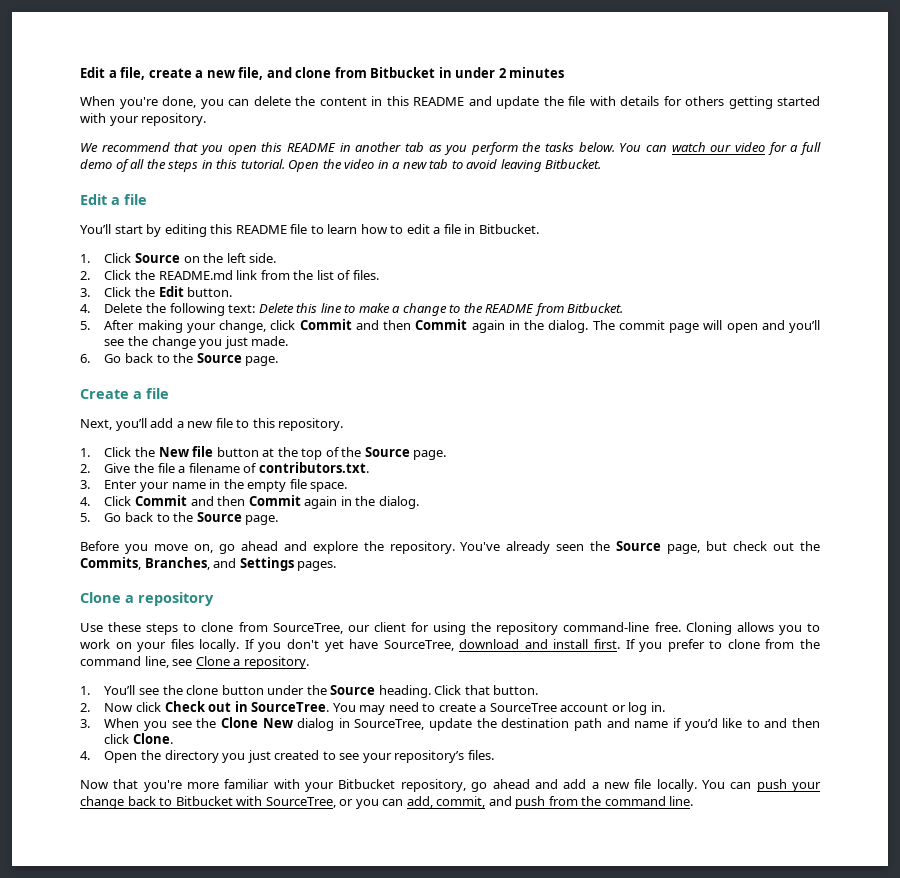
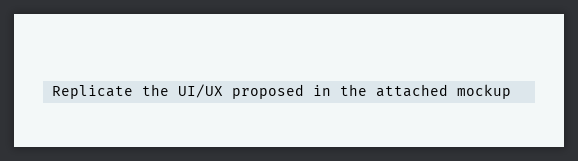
- Edit a file, create a new file, and clone from Bitbucket in under 2 minutes
- When you're done, you can delete the content in this README and update the file with details for others getting started with your repository.
- We recommend that you open this README in another tab as you perform the tasks below. You can watch our video for a full demo of all the steps in this tutorial. Open the video in a new tab to avoid leaving Bitbucket.
- Edit a file
- You’ll start by editing this README file to learn how to edit a file in Bitbucket.
- 1. Click Source on the left side.
- 2. Click the README.md link from the list of files.
- 3. Click the Edit button.
- 4. Delete the following text: Delete this line to make a change to the README from Bitbucket.
- 5. After making your change, click Commit and then Commit again in the dialog. The commit page will open and you’ll see the change you just made.
- 6. Go back to the Source page.
- Create a file
- Next, you’ll add a new file to this repository.
- 1. Click the New file button at the top of the Source page.
- 2. Give the file a filename of contributors.txt.
- 3. Enter your name in the empty file space.
- 4. Click Commit and then Commit again in the dialog.
- 5. Go back to the Source page.
- Before you move on, go ahead and explore the repository. You've already seen the Source page, but check out the Commits, Branches, and Settings pages.
- Clone a repository
- Use these steps to clone from SourceTree, our client for using the repository command-line free. Cloning allows you to work on your files locally. If you don't yet have SourceTree, download and install first. If you prefer to clone from the command line, see Clone a repository.
- 1. You’ll see the clone button under the Source heading. Click that button.
- 2. Now click Check out in SourceTree. You may need to create a SourceTree account or log in.
- 3. When you see the Clone New dialog in SourceTree, update the destination path and name if you’d like to and then click Clone.
- 4. Open the directory you just created to see your repository’s files.
- Now that you're more familiar with your Bitbucket repository, go ahead and add a new file locally. You can push your change back to Bitbucket with SourceTree, or you can add, commit, and push from the command line.
+ Replicate the UI/UX proposed in the attached mockup

